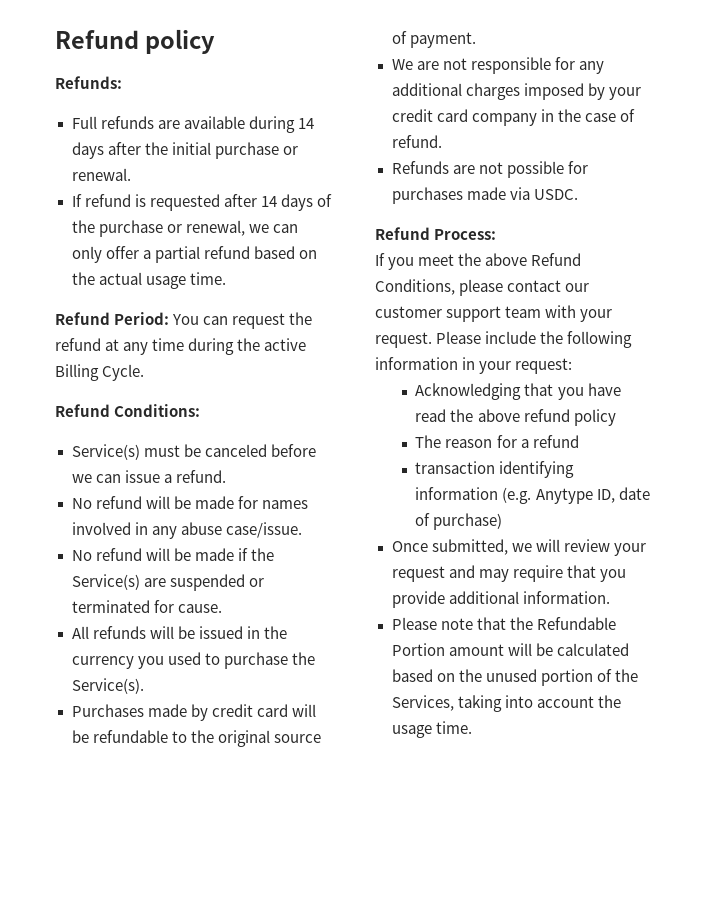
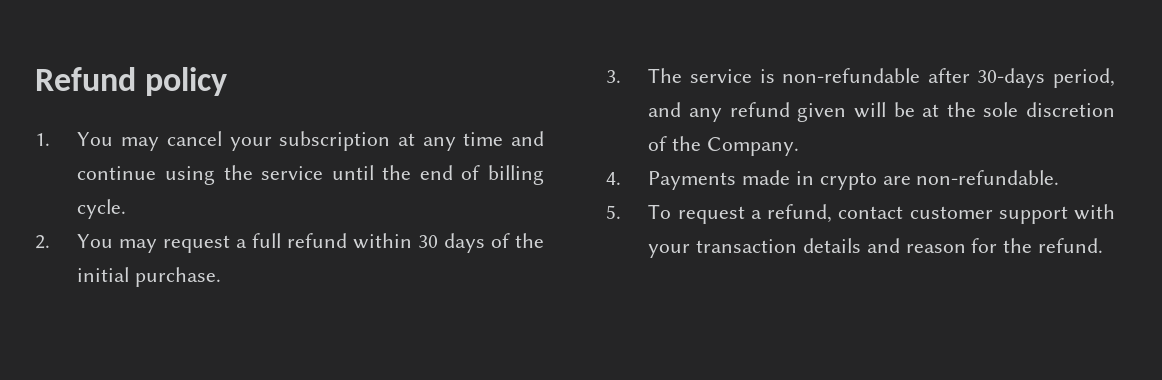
- Refunds:
- Full refunds are available during 14 days after the initial purchase or renewal.
- If refund is requested after 14 days of the purchase or renewal, we can only offer a partial refund based on the actual usage time.
- Refund Period: You can request the refund at any time during the active Billing Cycle.
- Refund Conditions:
- Service(s) must be canceled before we can issue a refund.
- No refund will be made for names involved in any abuse case/issue.
- No refund will be made if the Service(s) are suspended or terminated for cause.
- All refunds will be issued in the currency you used to purchase the Service(s).
- Purchases made by credit card will be refundable to the original source of payment.
- We are not responsible for any additional charges imposed by your credit card company in the case of refund.
- Refunds are not possible for purchases made via USDC.
- Refund Process:
- If you meet the above Refund Conditions, please contact our customer support team with your request. Please include the following information in your request:
- Acknowledging that you have read the above refund policy
- The reason for a refund
- transaction identifying information (e.g. Anytype ID, date of purchase)
- Once submitted, we will review your request and may require that you provide additional information.
- Please note that the Refundable Portion amount will be calculated based on the unused portion of the Services, taking into account the usage time.
+ 1. You may cancel your subscription at any time and continue using the service until the end of billing cycle.
+ 2. You may request a full refund within 30 days of the initial purchase.
+ 3. The service is non-refundable after 30-days period, and any refund given will be at the sole discretion of the Company.
+ 4. Payments made in crypto are non-refundable.
+ 5. To request a refund, contact customer support with your transaction details and reason for the refund.

